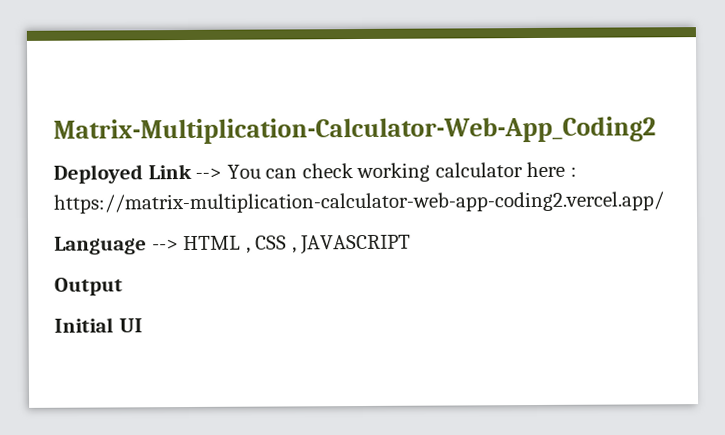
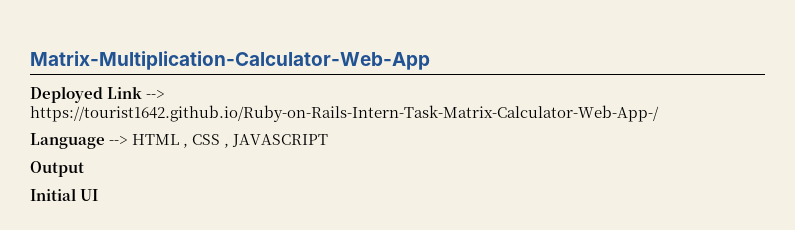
- Matrix-Multiplication-Calculator-Web-App_Coding2
+ Matrix-Multiplication-Calculator-Web-App
- Deployed Link --> You can check working calculator here : https://matrix-multiplication-calculator-web-app-coding2.vercel.app/
+ Deployed Link --> https://tourist1642.github.io/Ruby-on-Rails-Intern-Task-Matrix-Calculator-Web-App-/

